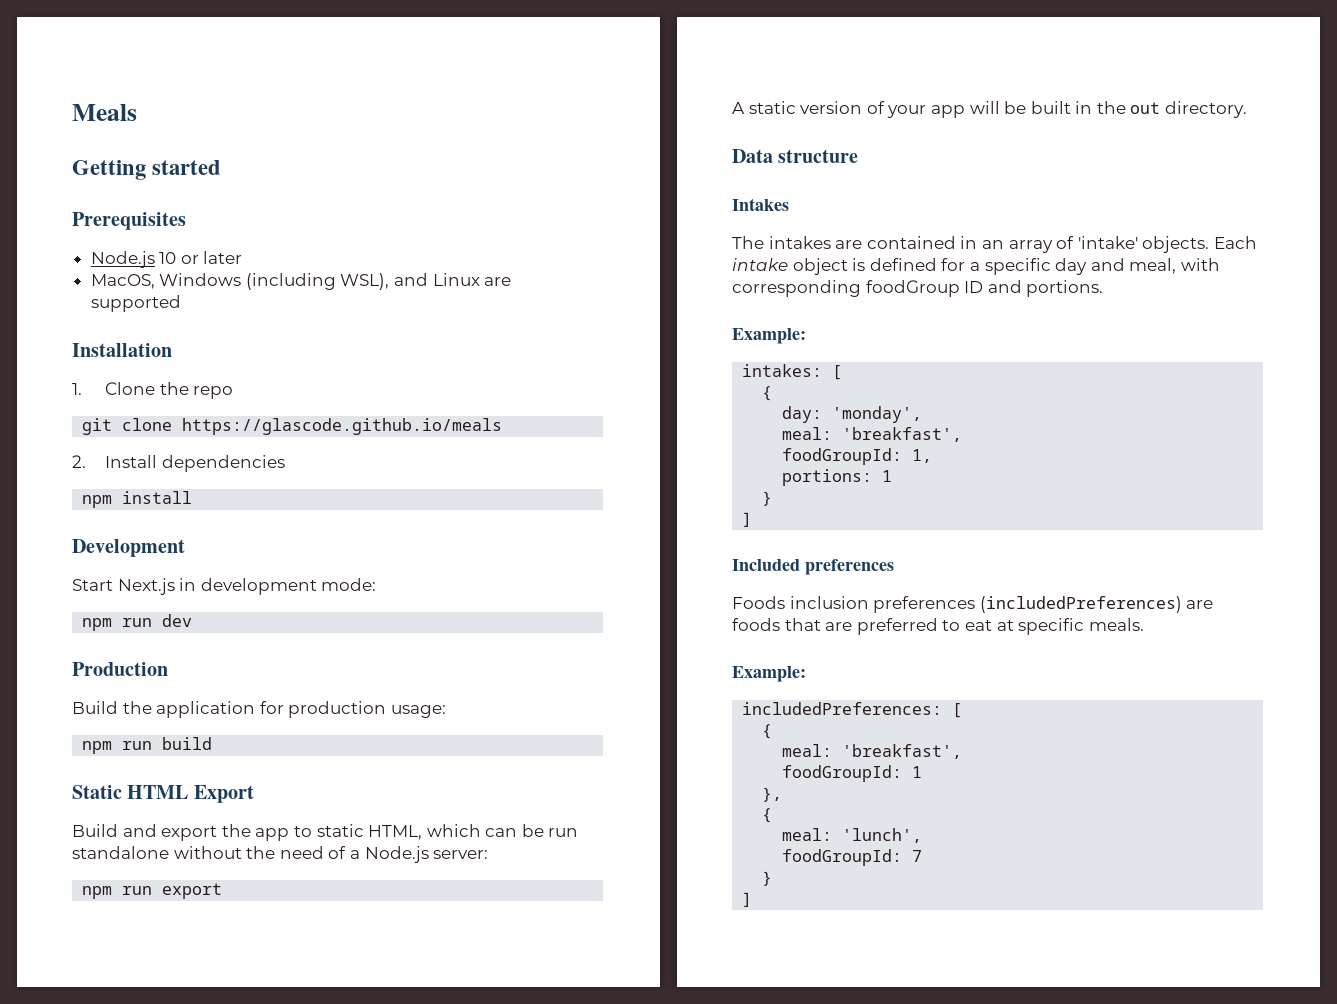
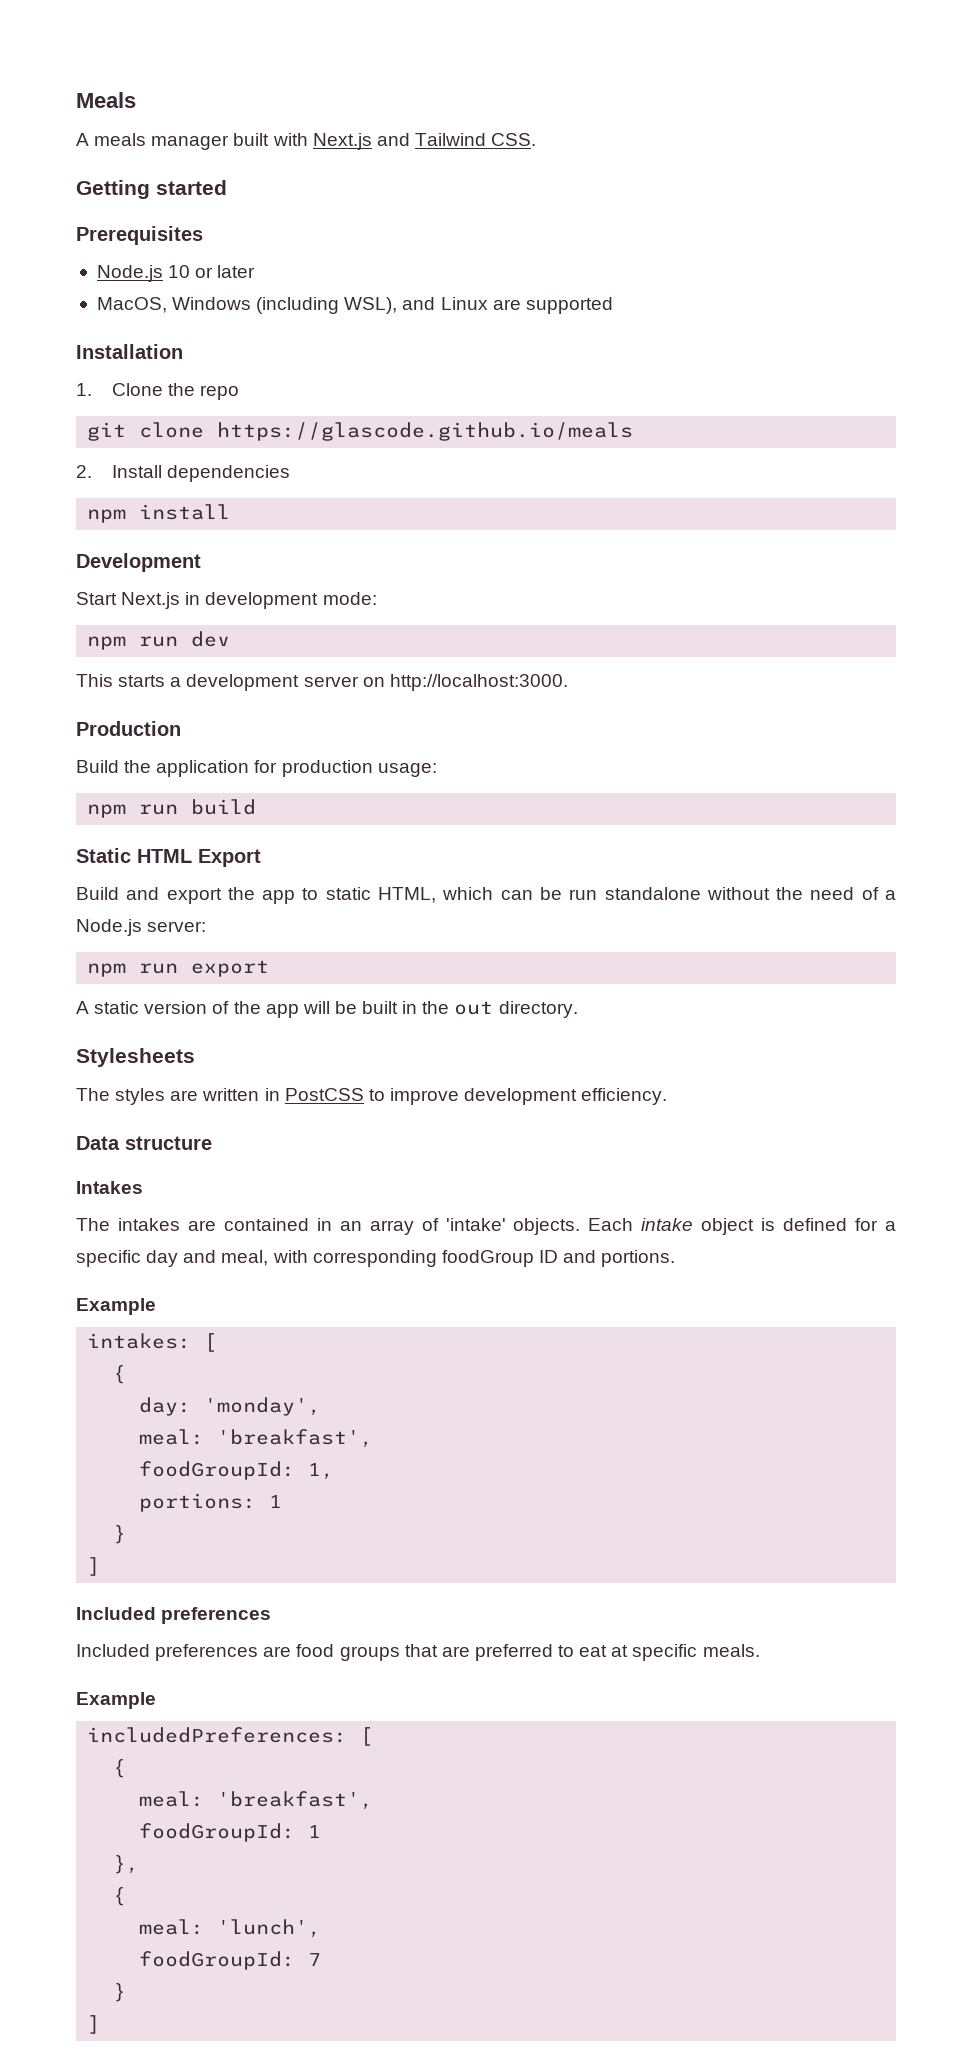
+ A meals manager built with Next.js and Tailwind CSS.
+ This starts a development server on http://localhost:3000.
- A static version of your app will be built in the out directory.
+ A static version of the app will be built in the out directory.
+ Stylesheets
+ The styles are written in PostCSS to improve development efficiency.
  Each intake object is defined for a specific day and meal, with corresponding foodGroup ID and portions.
- Example:
+ Example
- Foods inclusion preferences (includedPreferences) are foods that are preferred to eat at specific meals.
- Example:
+ Included preferences are food groups that are preferred to eat at specific meals.
+ Example

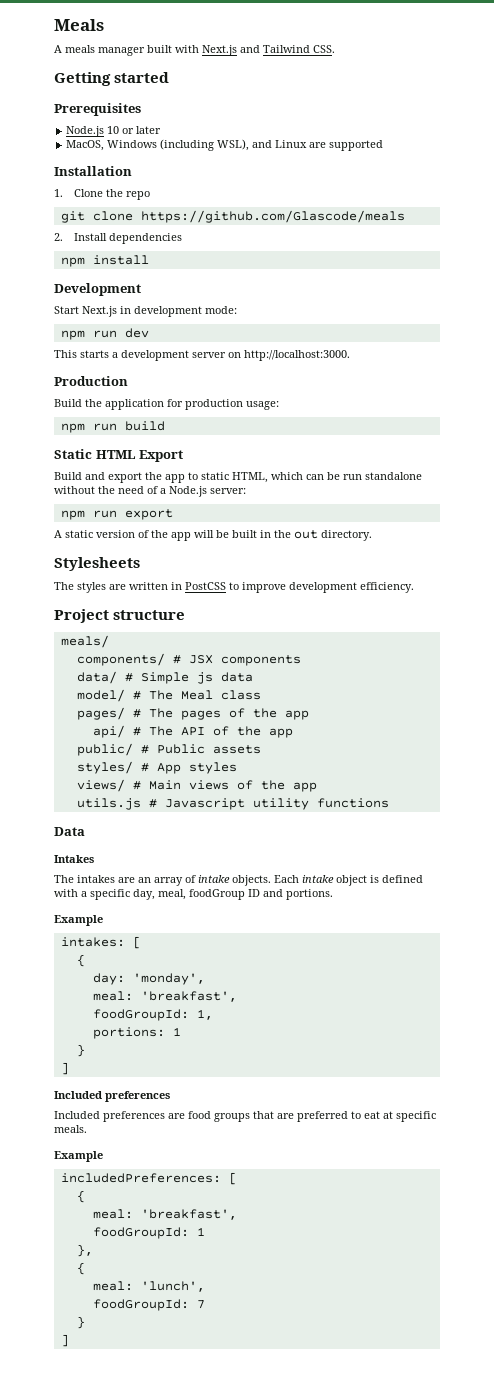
- git clone https://glascode.github.io/meals
+ git clone https://github.com/Glascode/meals
+ Project structure
+ meals/
+ components/ # JSX components
+ data/ # Simple js data
+ model/ # The Meal class
+ pages/ # The pages of the app
+ api/ # The API of the app
+ public/ # Public assets
+ styles/ # App styles
+ views/ # Main views of the app
+ utils.js # Javascript utility functions
- Data structure
+ Data
- The intakes are contained in an array of 'intake' objects.
+ The intakes are an array of intake objects.
- Each intake object is defined for a specific day and meal, with corresponding foodGroup ID and portions.
+ Each intake object is defined with a specific day, meal, foodGroup ID and portions.

